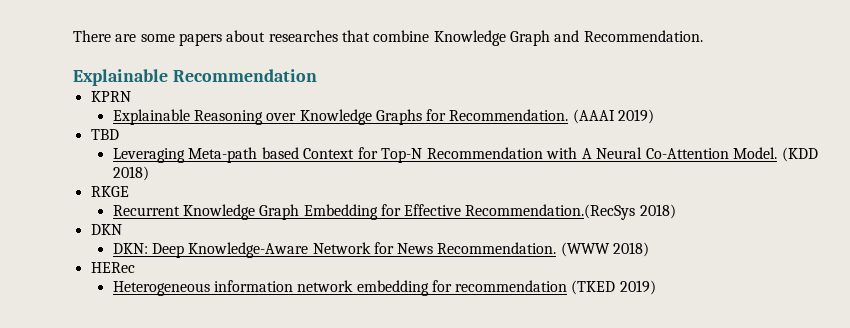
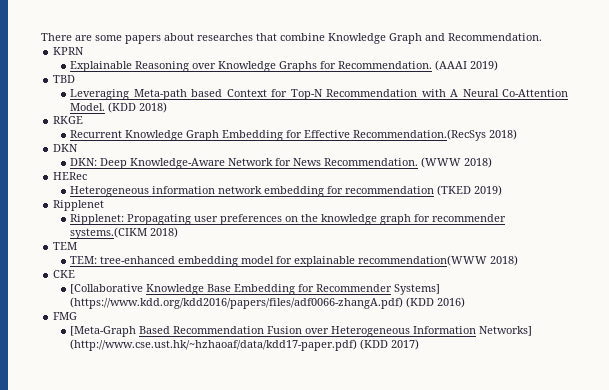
- Explainable Recommendation
+ Ripplenet
+ Ripplenet: Propagating user preferences on the knowledge graph for recommender systems.(CIKM 2018)
+ TEM
+ TEM: tree-enhanced embedding model for explainable recommendation(WWW 2018)
+ CKE
+ [Collaborative Knowledge Base Embedding for Recommender Systems] (https://www.kdd.org/kdd2016/papers/files/adf0066-zhangA.pdf) (KDD 2016)
+ FMG
+ [Meta-Graph Based Recommendation Fusion over Heterogeneous Information Networks] (http://www.cse.ust.hk/~hzhaoaf/data/kdd17-paper.pdf) (KDD 2017)

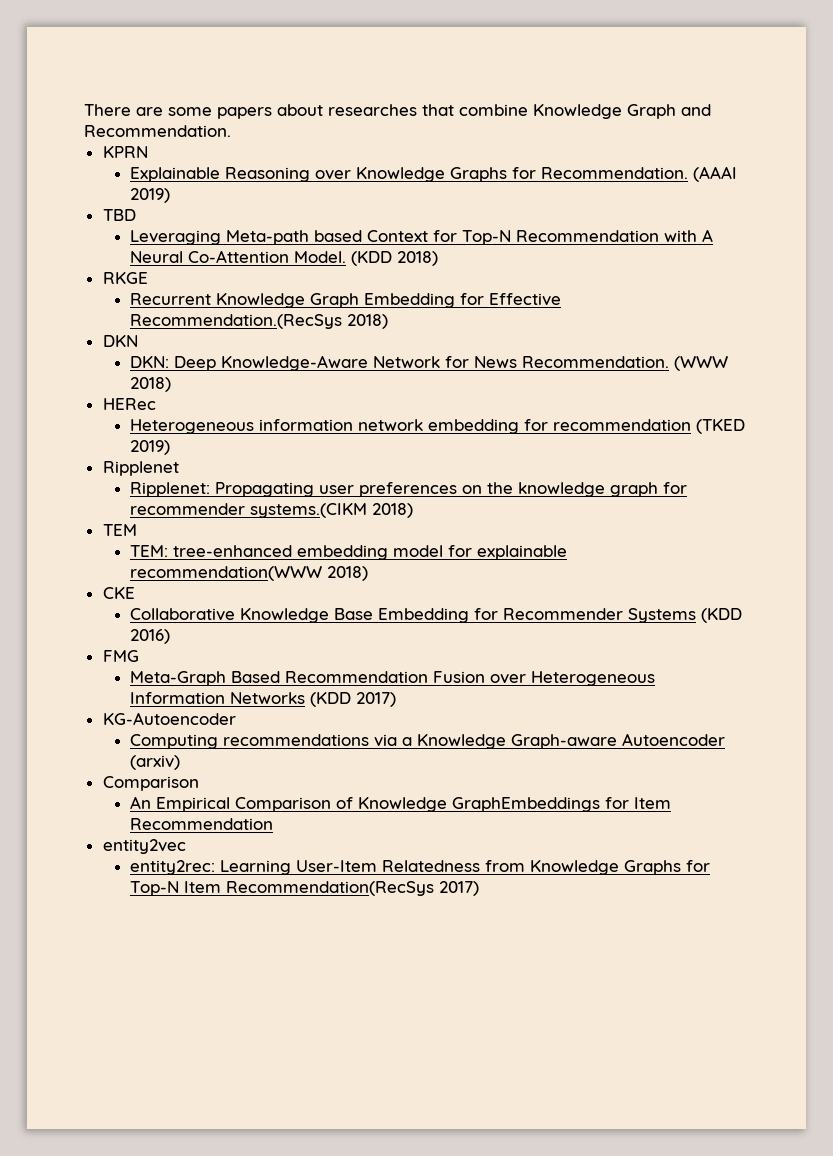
- [Collaborative Knowledge Base Embedding for Recommender Systems] (https://www.kdd.org/kdd2016/papers/files/adf0066-zhangA.pdf) (KDD 2016)
+ Collaborative Knowledge Base Embedding for Recommender Systems (KDD 2016)
- [Meta-Graph Based Recommendation Fusion over Heterogeneous Information Networks] (http://www.cse.ust.hk/~hzhaoaf/data/kdd17-paper.pdf) (KDD 2017)
+ Meta-Graph Based Recommendation Fusion over Heterogeneous Information Networks (KDD 2017)
+ KG-Autoencoder
+ Computing recommendations via a Knowledge Graph-aware Autoencoder (arxiv)
+ Comparison
+ An Empirical Comparison of Knowledge GraphEmbeddings for Item Recommendation
+ entity2vec
+ entity2rec: Learning User-Item Relatedness from Knowledge Graphs for Top-N Item Recommendation(RecSys 2017)

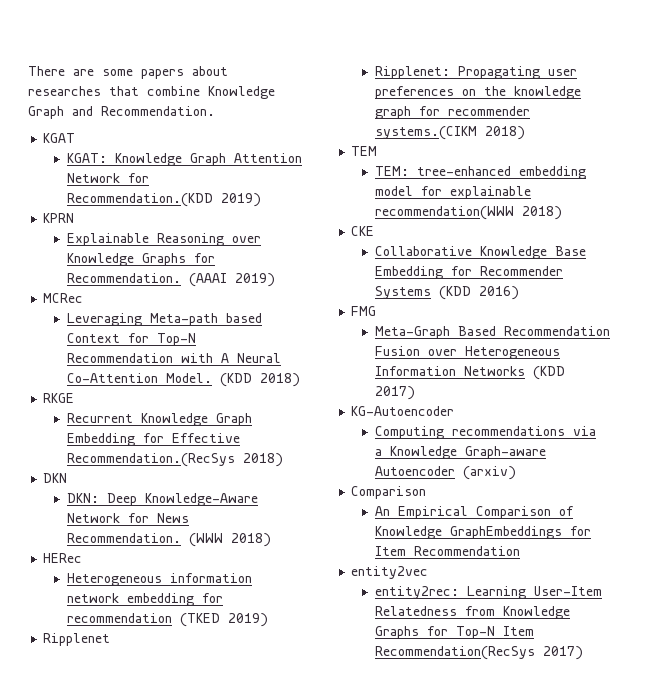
+ KGAT
+ KGAT: Knowledge Graph Attention Network for Recommendation.(KDD 2019)
- TBD
+ MCRec

